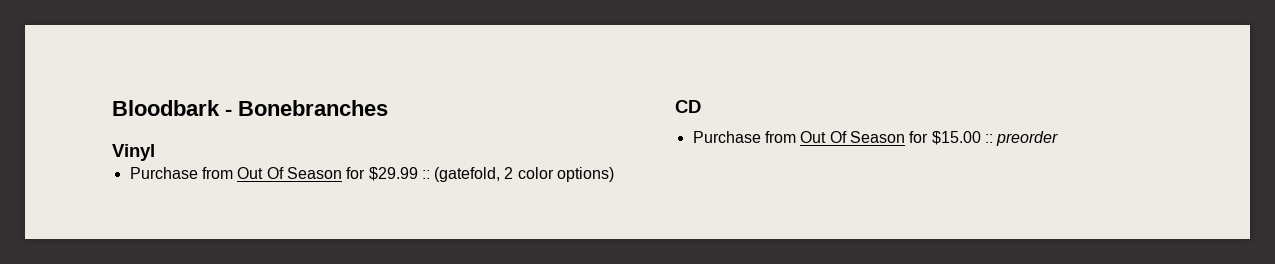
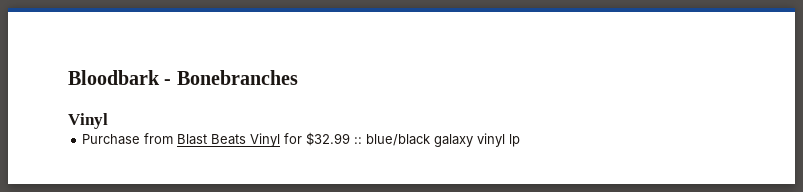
- Purchase from Out Of Season for $29.99 :: (gatefold, 2 color options)
- CD
- Purchase from Out Of Season for $15.00 :: preorder
+ Purchase from Blast Beats Vinyl for $32.99 :: blue/black galaxy vinyl lp

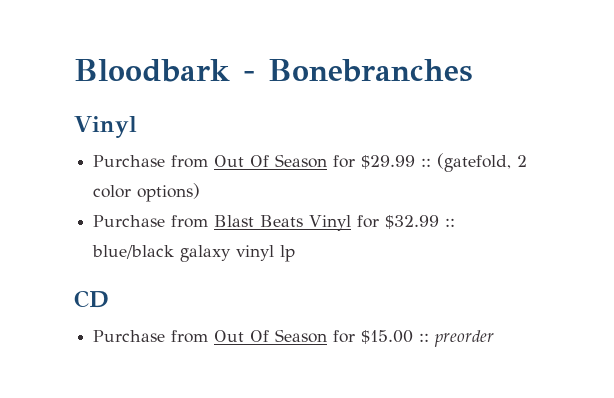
+ Purchase from Out Of Season for $29.99 :: (gatefold, 2 color options)
+ CD
+ Purchase from Out Of Season for $15.00 :: preorder

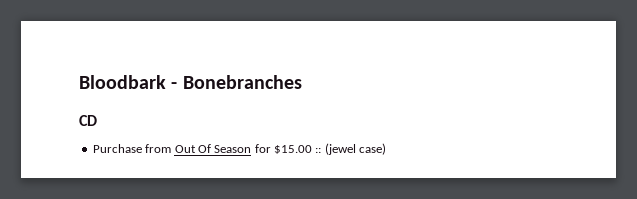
  Bloodbark - Bonebranches
- Vinyl
- Purchase from Out Of Season for $29.99 :: (gatefold, 2 color options)
- Purchase from Blast Beats Vinyl for $32.99 :: blue/black galaxy vinyl lp
- Purchase from Out Of Season for $15.00 :: preorder
+ Purchase from Out Of Season for $15.00 :: (jewel case)

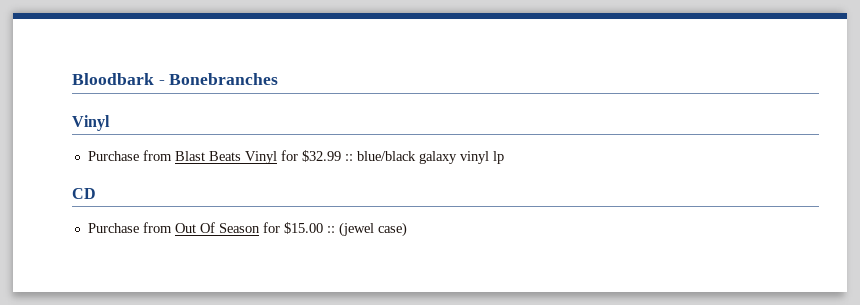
  Bloodbark - Bonebranches
+ Vinyl
+ Purchase from Blast Beats Vinyl for $32.99 :: blue/black galaxy vinyl lp

